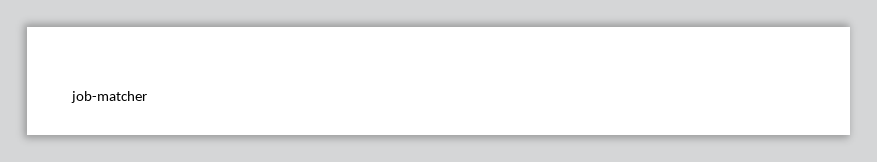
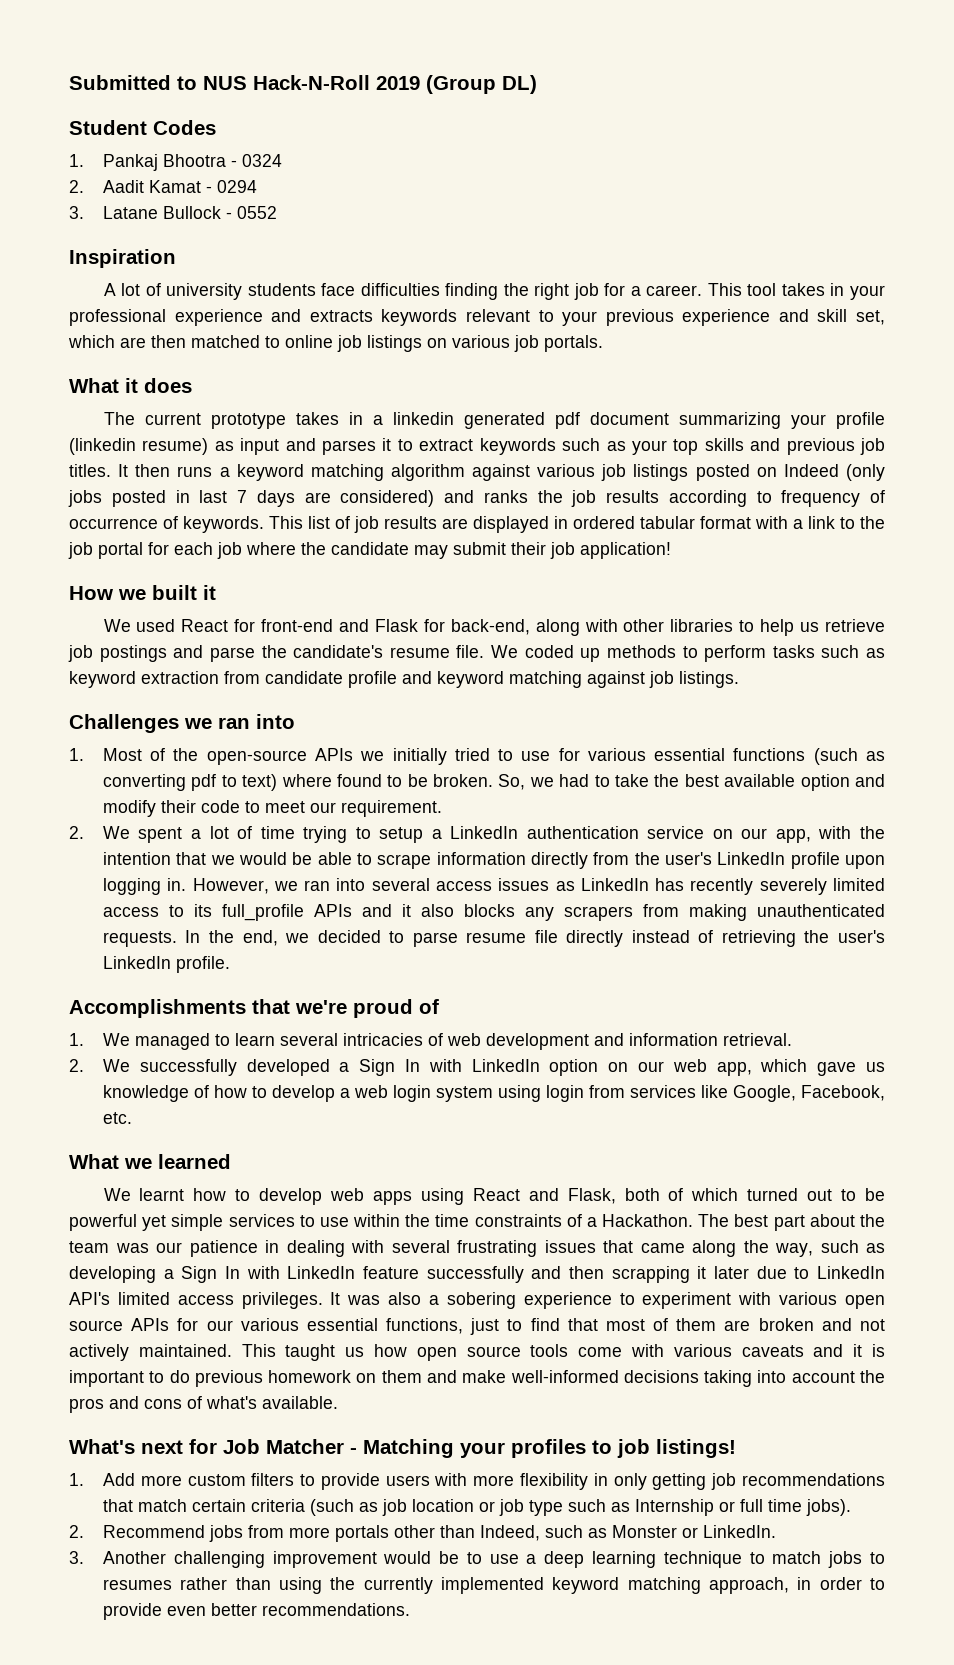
- job-matcher
+ Submitted to NUS Hack-N-Roll 2019 (Group DL)
+ Student Codes
+ 1. Pankaj Bhootra - 0324
+ 2. Aadit Kamat - 0294
+ 3. Latane Bullock - 0552
+ Inspiration
+ A lot of university students face difficulties finding the right job for a career. This tool takes in your professional experience and extracts keywords relevant to your previous experience and skill set, which are then matched to online job listings on various job portals.
+ What it does
+ The current prototype takes in a linkedin generated pdf document summarizing your profile (linkedin resume) as input and parses it to extract keywords such as your top skills and previous job titles. It then runs a keyword matching algorithm against various job listings posted on Indeed (only jobs posted in last 7 days are considered) and ranks the job results according to frequency of occurrence of keywords. This list of job results are displayed in ordered tabular format with a link to the job portal for each job where the candidate may submit their job application!
+ How we built it
+ We used React for front-end and Flask for back-end, along with other libraries to help us retrieve job postings and parse the candidate's resume file. We coded up methods to perform tasks such as keyword extraction from candidate profile and keyword matching against job listings.
+ Challenges we ran into
+ 1. Most of the open-source APIs we initially tried to use for various essential functions (such as converting pdf to text) where found to be broken. So, we had to take the best available option and modify their code to meet our requirement.
+ 2. We spent a lot of time trying to setup a LinkedIn authentication service on our app, with the intention that we would be able to scrape information directly from the user's LinkedIn profile upon logging in. However, we ran into several access issues as LinkedIn has recently severely limited access to its full_profile APIs and it also blocks any scrapers from making unauthenticated requests. In the end, we decided to parse resume file directly instead of retrieving the user's LinkedIn profile.
+ Accomplishments that we're proud of
+ 1. We managed to learn several intricacies of web development and information retrieval.
+ 2. We successfully developed a Sign In with LinkedIn option on our web app, which gave us knowledge of how to develop a web login system using login from services like Google, Facebook, etc.
+ What we learned
+ We learnt how to develop web apps using React and Flask, both of which turned out to be powerful yet simple services to use within the time constraints of a Hackathon. The best part about the team was our patience in dealing with several frustrating issues that came along the way, such as developing a Sign In with LinkedIn feature successfully and then scrapping it later due to LinkedIn API's limited access privileges. It was also a sobering experience to experiment with various open source APIs for our various essential functions, just to find that most of them are broken and not actively maintained. This taught us how open source tools come with various caveats and it is important to do previous homework on them and make well-informed decisions taking into account the pros and cons of what's available.
+ What's next for Job Matcher - Matching your profiles to job listings!
+ 1. Add more custom filters to provide users with more flexibility in only getting job recommendations that match certain criteria (such as job location or job type such as Internship or full time jobs).
+ 2. Recommend jobs from more portals other than Indeed, such as Monster or LinkedIn.
+ 3. Another challenging improvement would be to use a deep learning technique to match jobs to resumes rather than using the currently implemented keyword matching approach, in order to provide even better recommendations.

